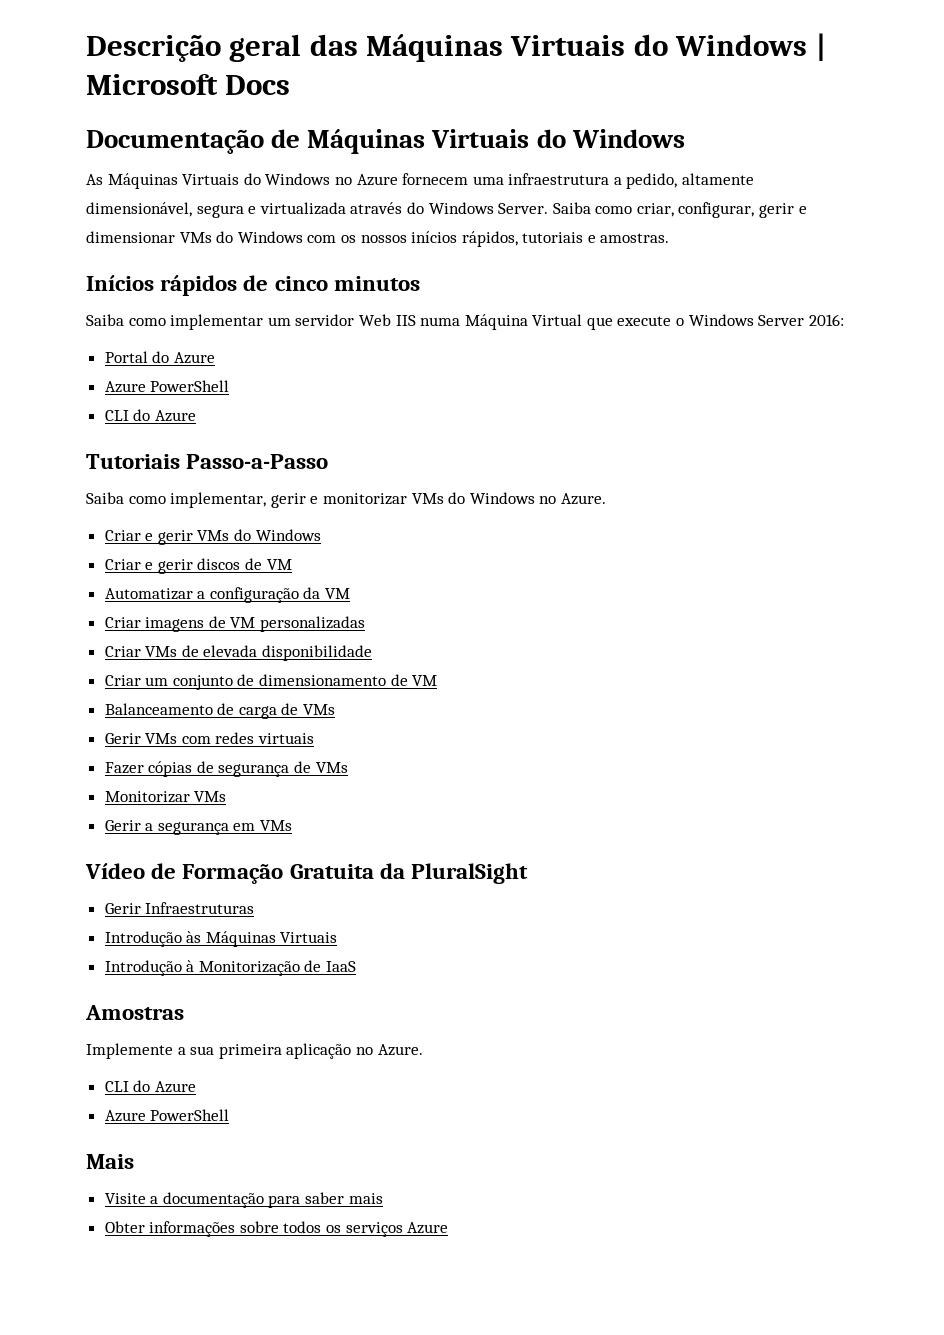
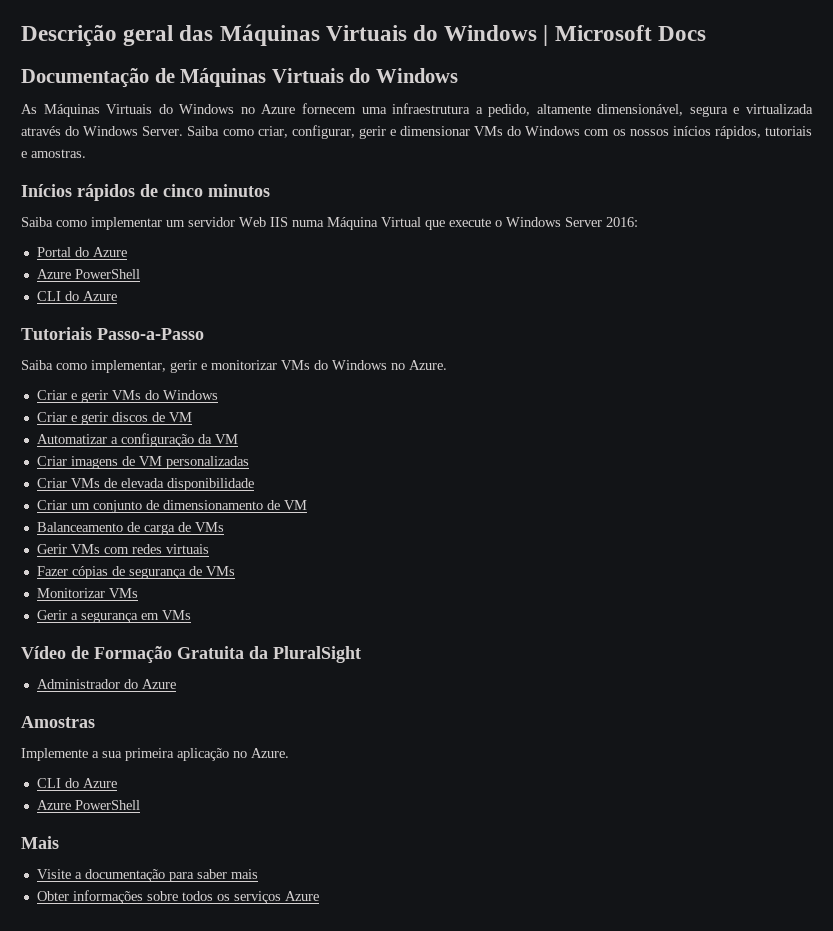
- Gerir Infraestruturas
- Introdução às Máquinas Virtuais
- Introdução à Monitorização de IaaS
+ Administrador do Azure

